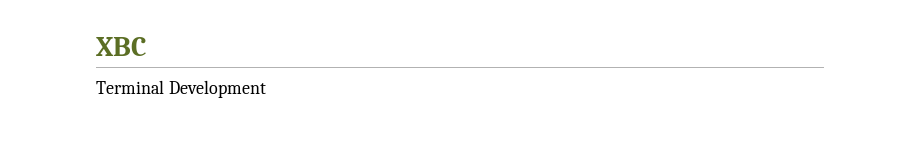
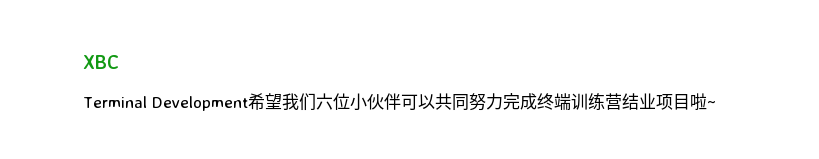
- Terminal Development
+ Terminal Development希望我们六位小伙伴可以共同努力完成终端训练营结业项目啦~

